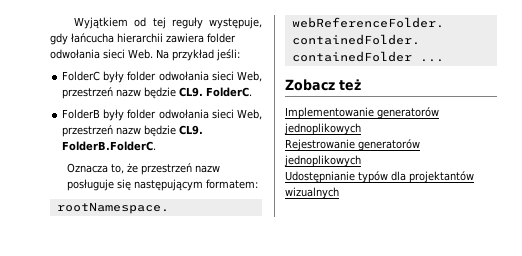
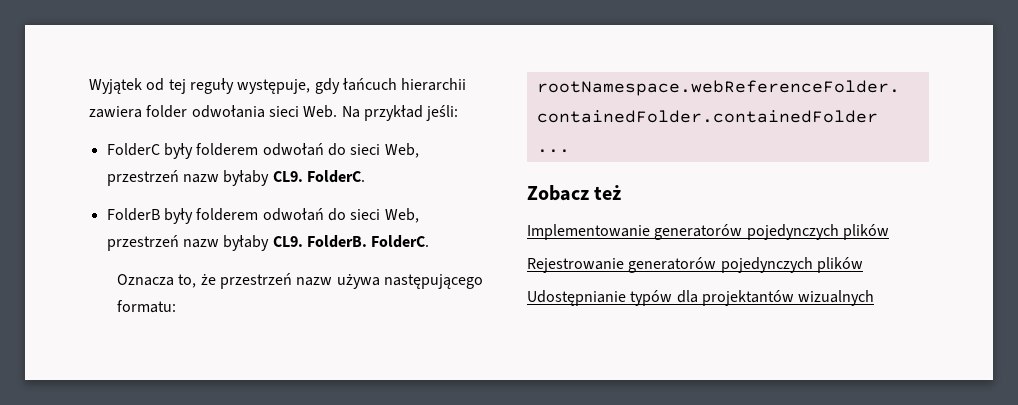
- Wyjątkiem od tej reguły występuje, gdy łańcucha hierarchii zawiera folder odwołania sieci Web. Na przykład jeśli:
+ Wyjątek od tej reguły występuje, gdy łańcuch hierarchii zawiera folder odwołania sieci Web. Na przykład jeśli:
- FolderC były folder odwołania sieci Web, przestrzeń nazw będzie CL9. FolderC.
+ FolderC były folderem odwołań do sieci Web, przestrzeń nazw byłaby CL9. FolderC.
- FolderB były folder odwołania sieci Web, przestrzeń nazw będzie CL9. FolderB.FolderC.
+ FolderB były folderem odwołań do sieci Web, przestrzeń nazw byłaby CL9. FolderB. FolderC.
- Oznacza to, że przestrzeń nazw posługuje się następującym formatem:
+ Oznacza to, że przestrzeń nazw używa następującego formatu:
- Implementowanie generatorów jednoplikowych
+ Implementowanie generatorów pojedynczych plików
- Rejestrowanie generatorów jednoplikowych
+ Rejestrowanie generatorów pojedynczych plików

